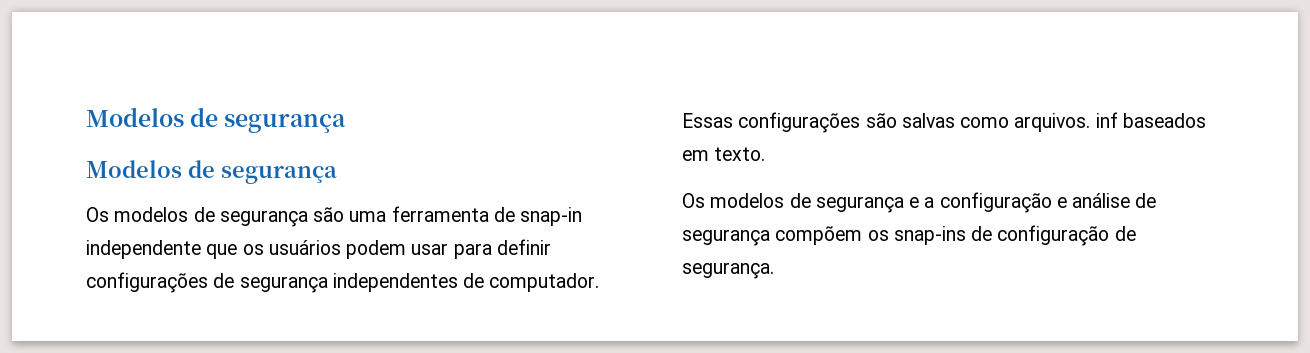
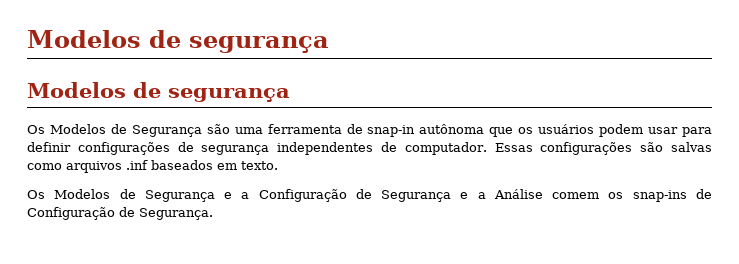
- Os modelos de segurança são uma ferramenta de snap-in independente que os usuários podem usar para definir configurações de segurança independentes de computador.
+ Os Modelos de Segurança são uma ferramenta de snap-in autônoma que os usuários podem usar para definir configurações de segurança independentes de computador.
- Essas configurações são salvas como arquivos. inf baseados em texto.
+ Essas configurações são salvas como arquivos .inf baseados em texto.
- Os modelos de segurança e a configuração e análise de segurança compõem os snap-ins de configuração de segurança.
+ Os Modelos de Segurança e a Configuração de Segurança e a Análise comem os snap-ins de Configuração de Segurança.

